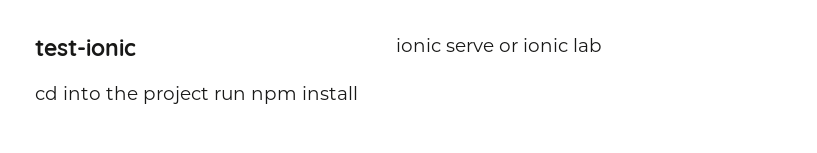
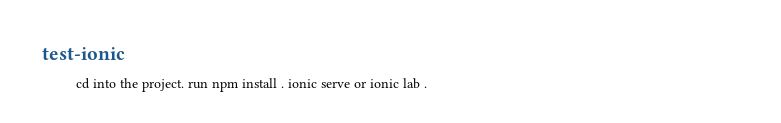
- cd into the project run npm install ionic serve or ionic lab
+ cd into the project. run npm install . ionic serve or ionic lab .

